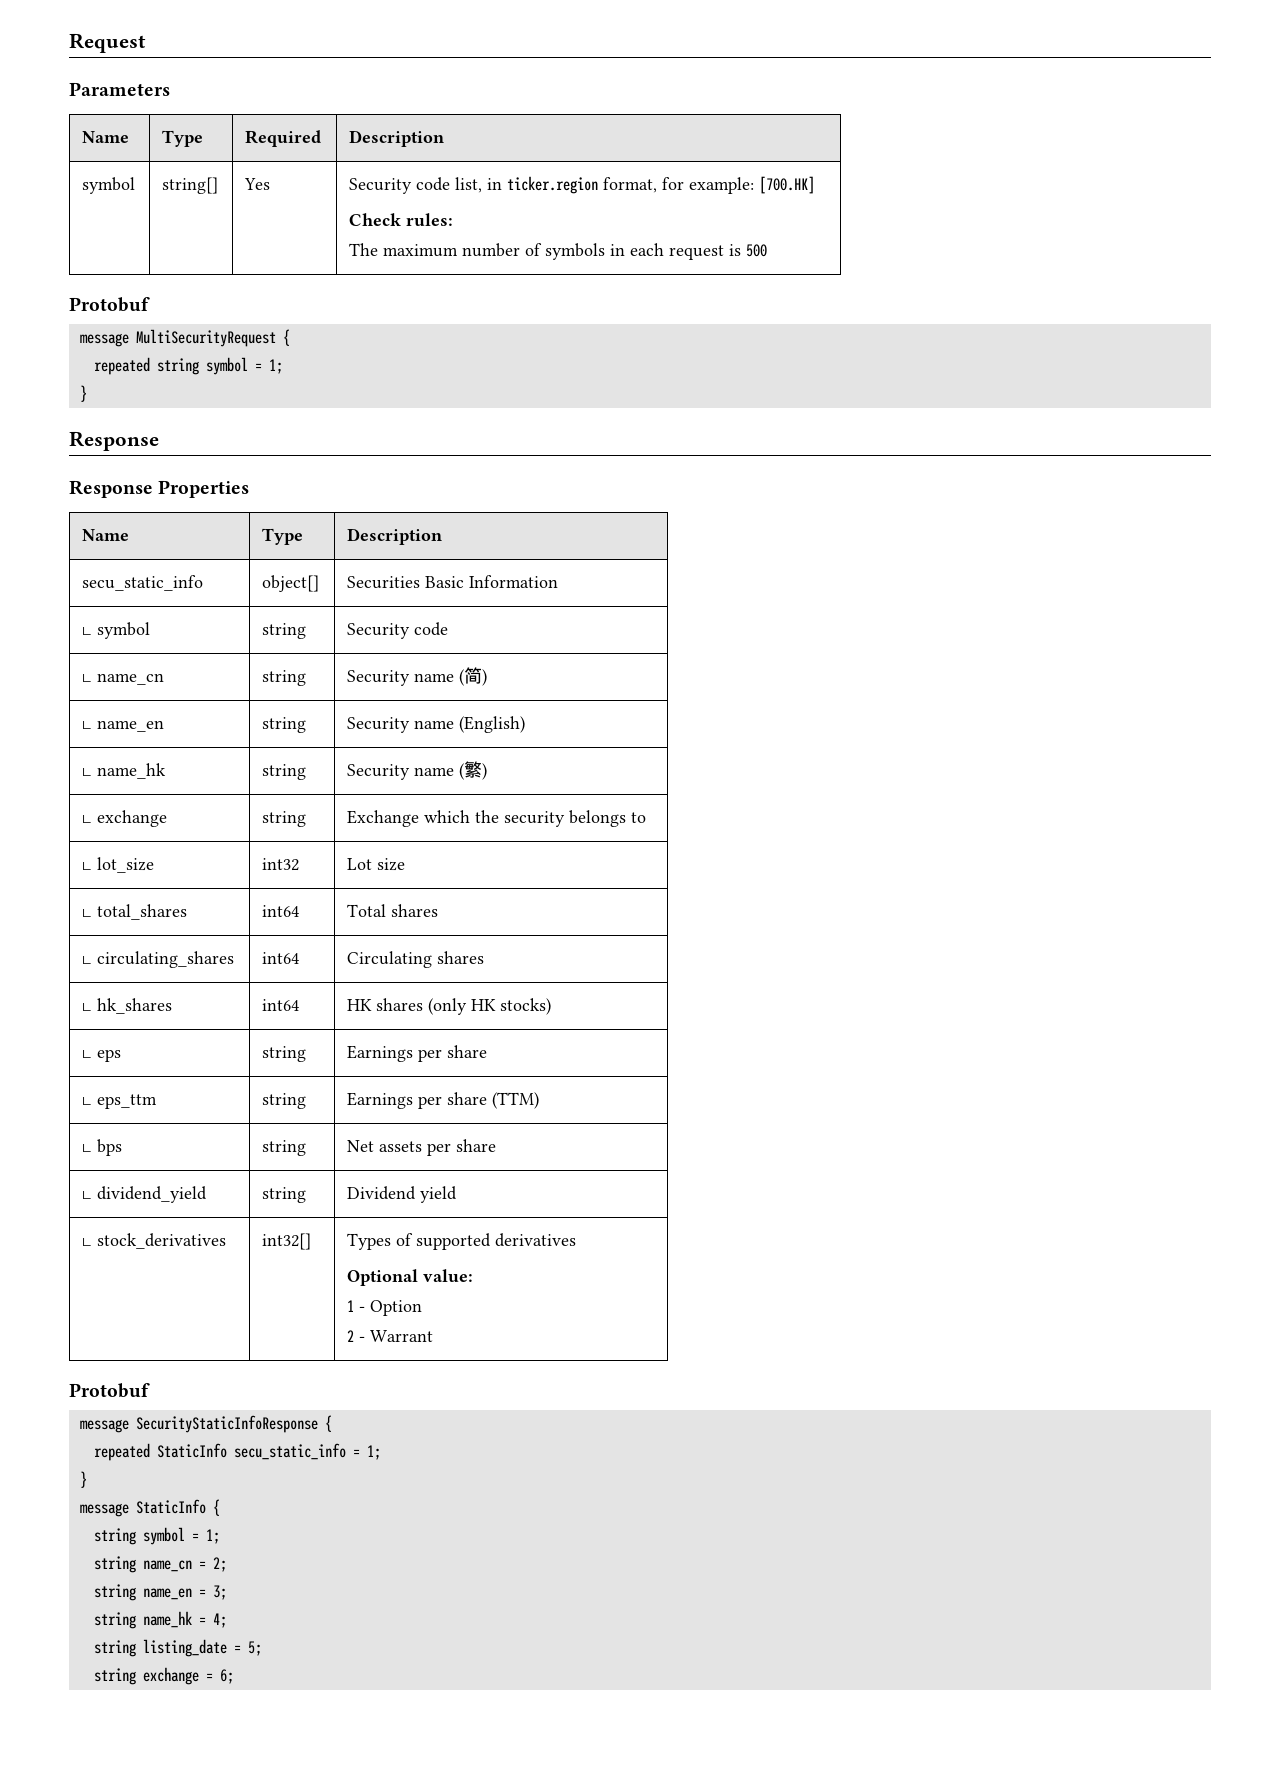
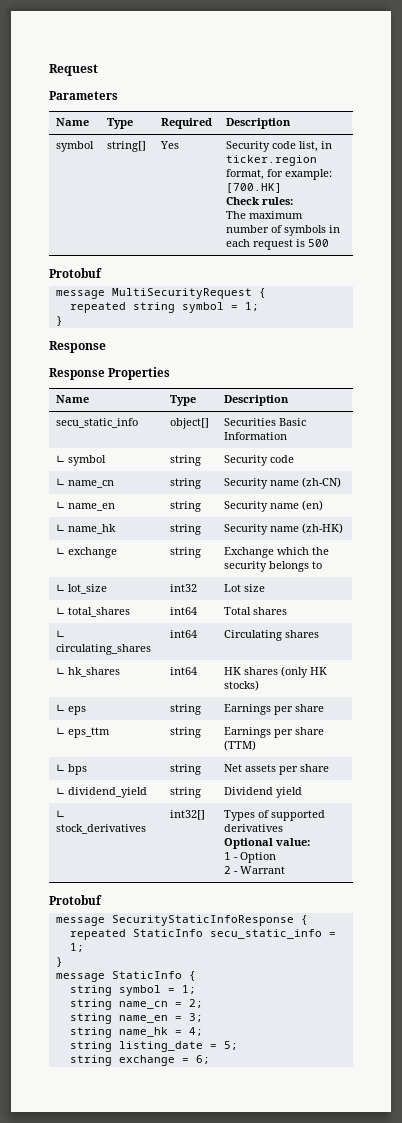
- ∟ name_cn | string | Security name (简)
+ ∟ name_cn | string | Security name (zh-CN)
- ∟ name_en | string | Security name (English)
+ ∟ name_en | string | Security name (en)
- ∟ name_hk | string | Security name (繁)
+ ∟ name_hk | string | Security name (zh-HK)

